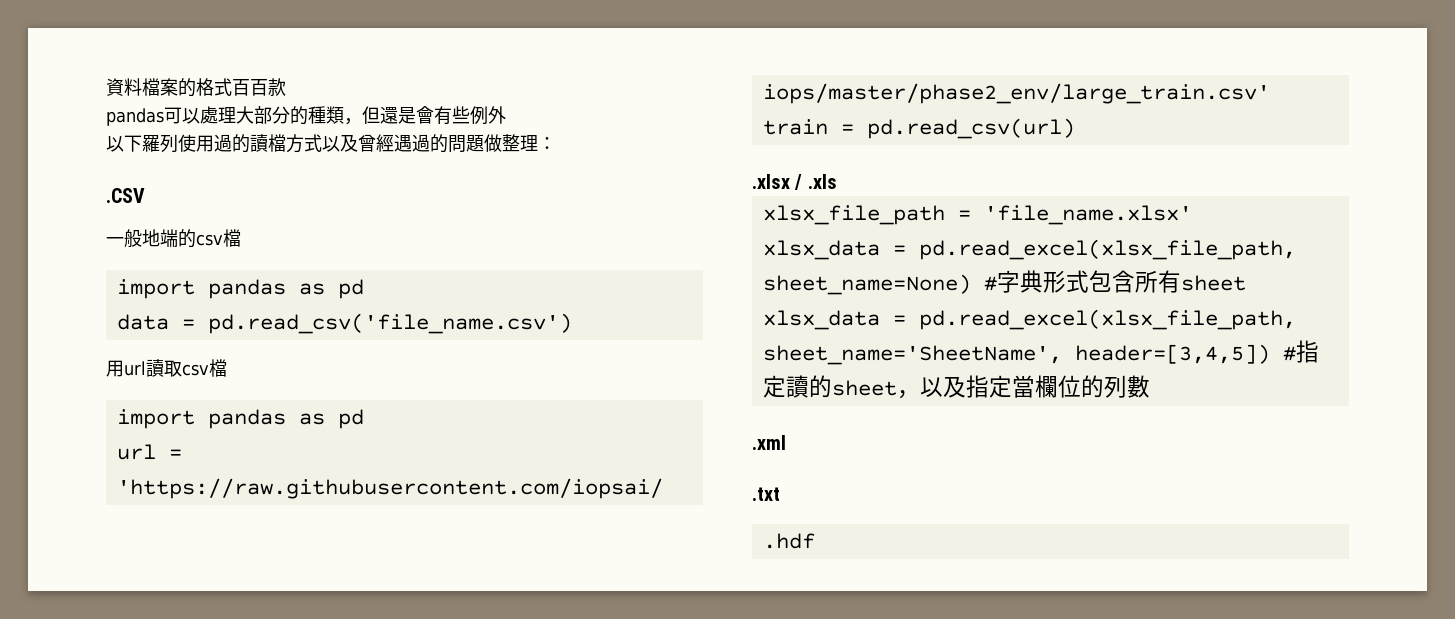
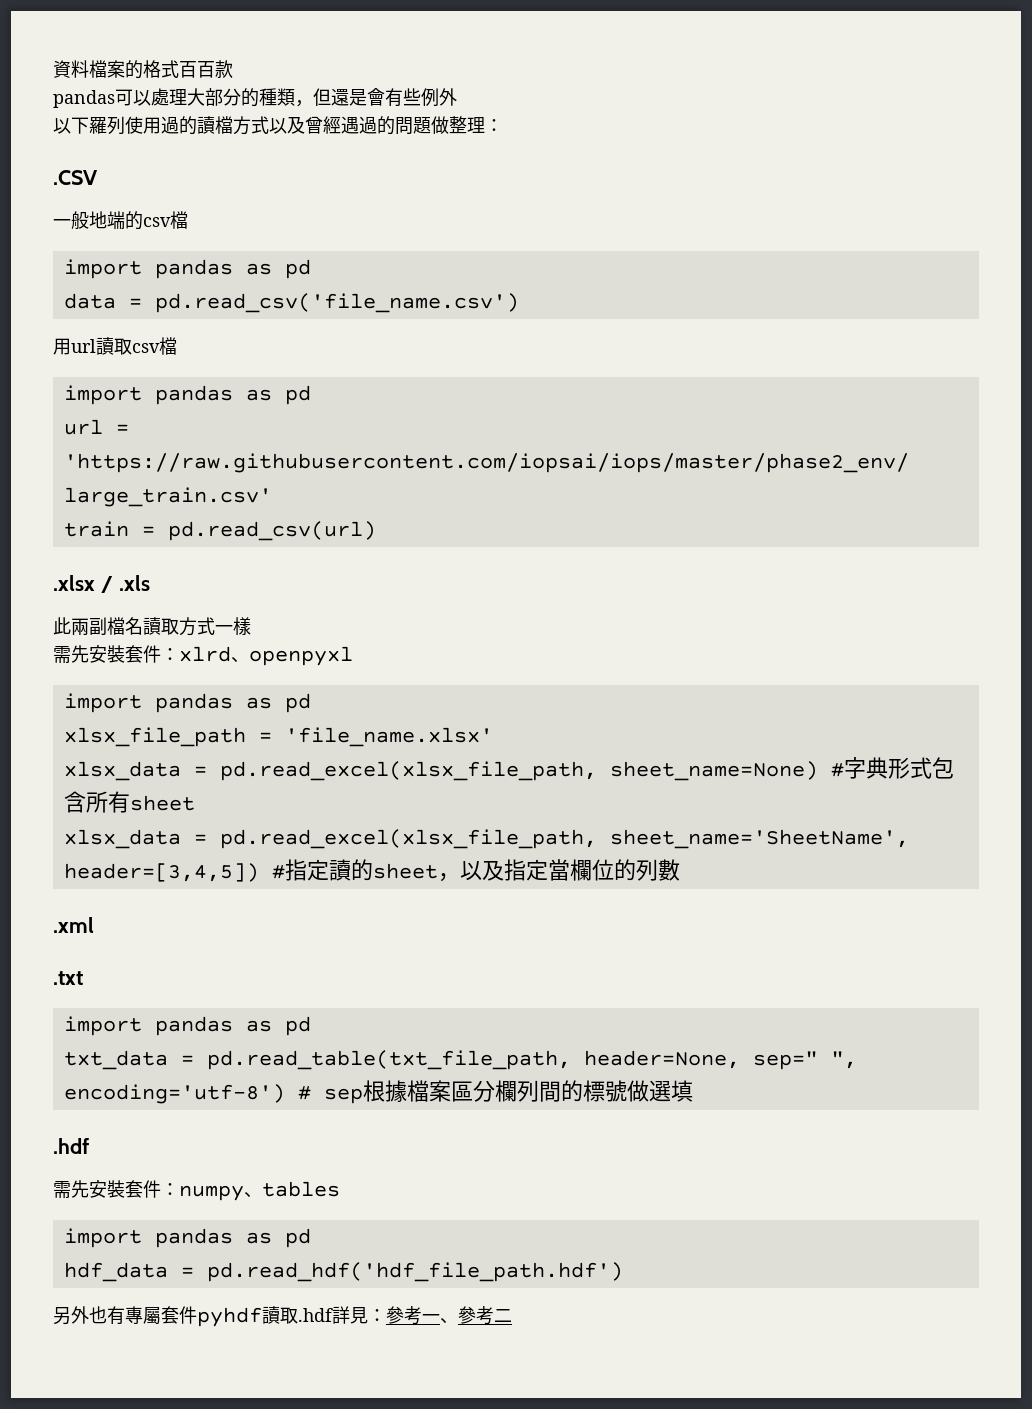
+ 此兩副檔名讀取方式一樣
+ 需先安裝套件：xlrd、openpyxl
+ import pandas as pd
  .txt
+ import pandas as pd
+ txt_data = pd.read_table(txt_file_path, header=None, sep=" ", encoding='utf-8') # sep根據檔案區分欄列間的標號做選填
  .hdf
+ 需先安裝套件：numpy、tables
+ import pandas as pd
+ hdf_data = pd.read_hdf('hdf_file_path.hdf')
+ 另外也有專屬套件pyhdf讀取.hdf詳見：參考一、參考二

